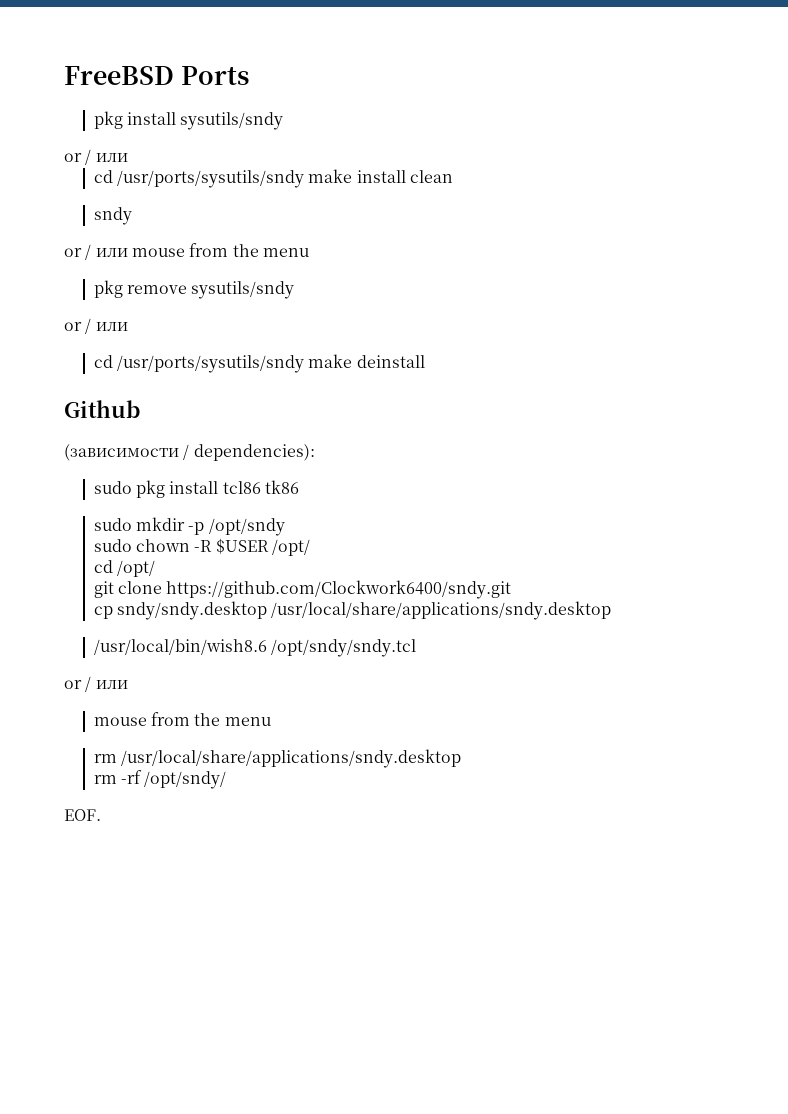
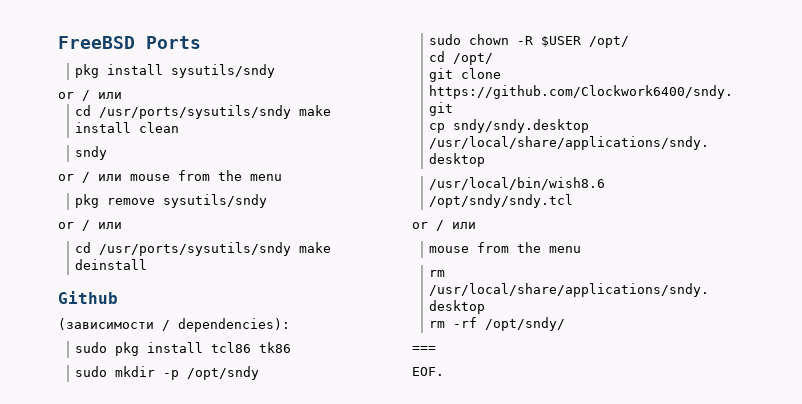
+ ===

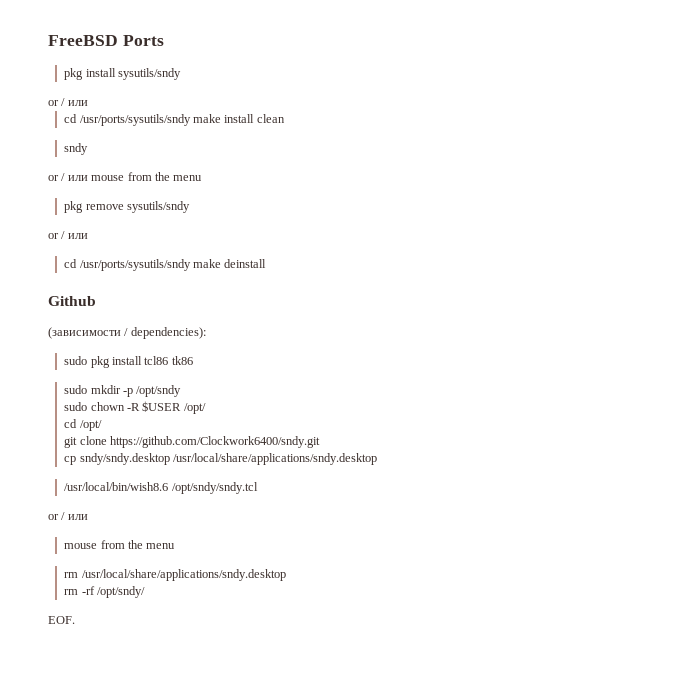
- ===

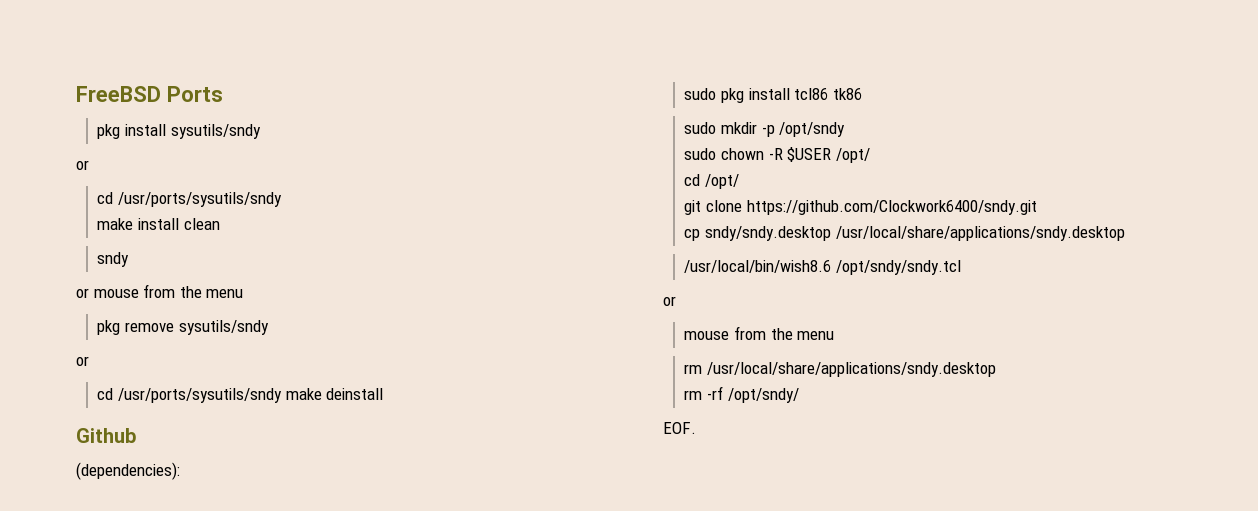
  pkg install sysutils/sndy
- or / или
- cd /usr/ports/sysutils/sndy make install clean
+ or
+ cd /usr/ports/sysutils/sndy
+ make install clean
- or / или mouse from the menu
+ or mouse from the menu
  pkg remove sysutils/sndy
- or / или
+ or
- (зависимости / dependencies):
+ (dependencies):
  /usr/local/bin/wish8.6 /opt/sndy/sndy.tcl
- or / или
+ or

